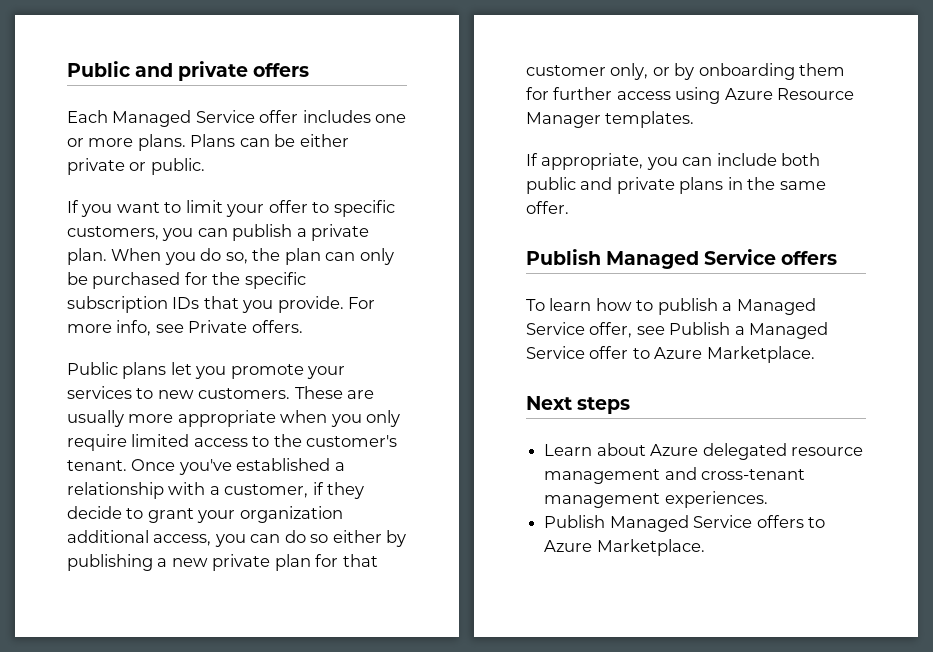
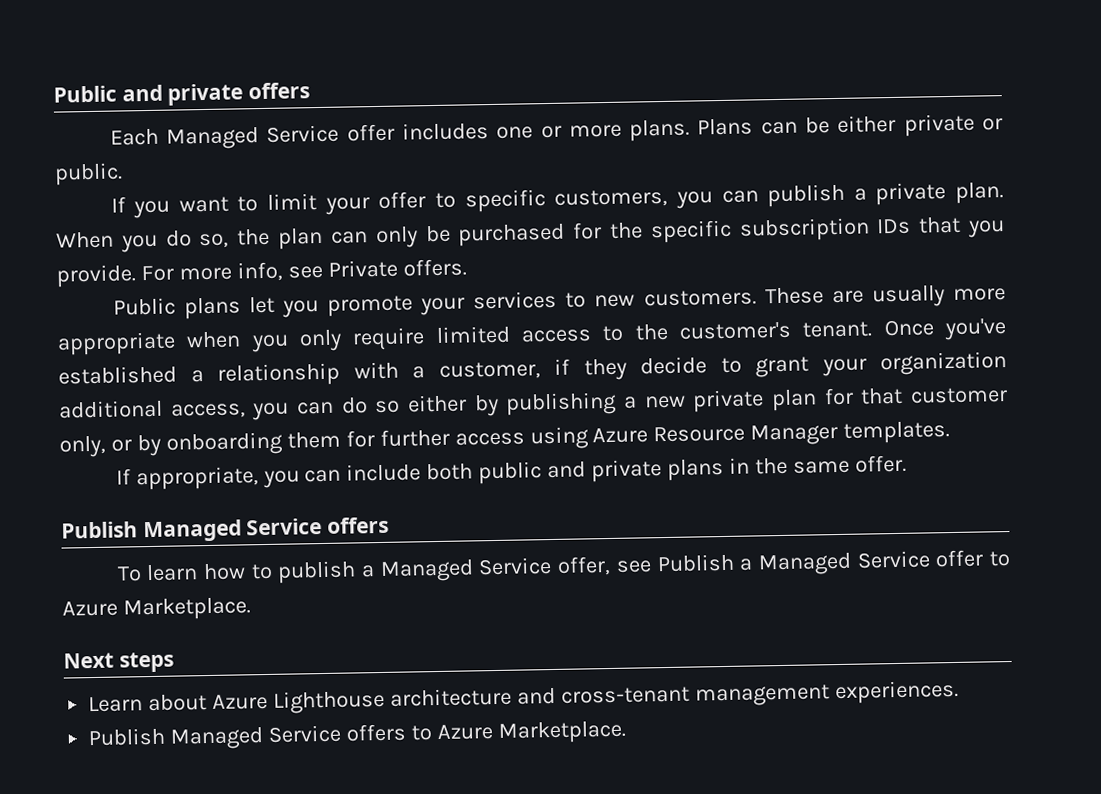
- Learn about Azure delegated resource management and cross-tenant management experiences.
+ Learn about Azure Lighthouse architecture and cross-tenant management experiences.

